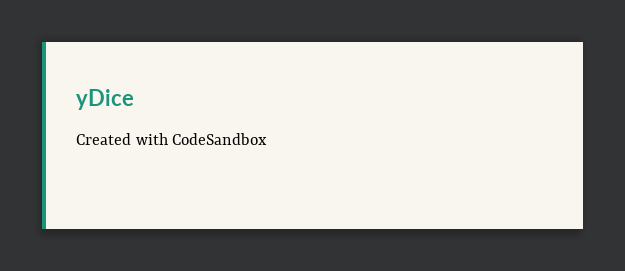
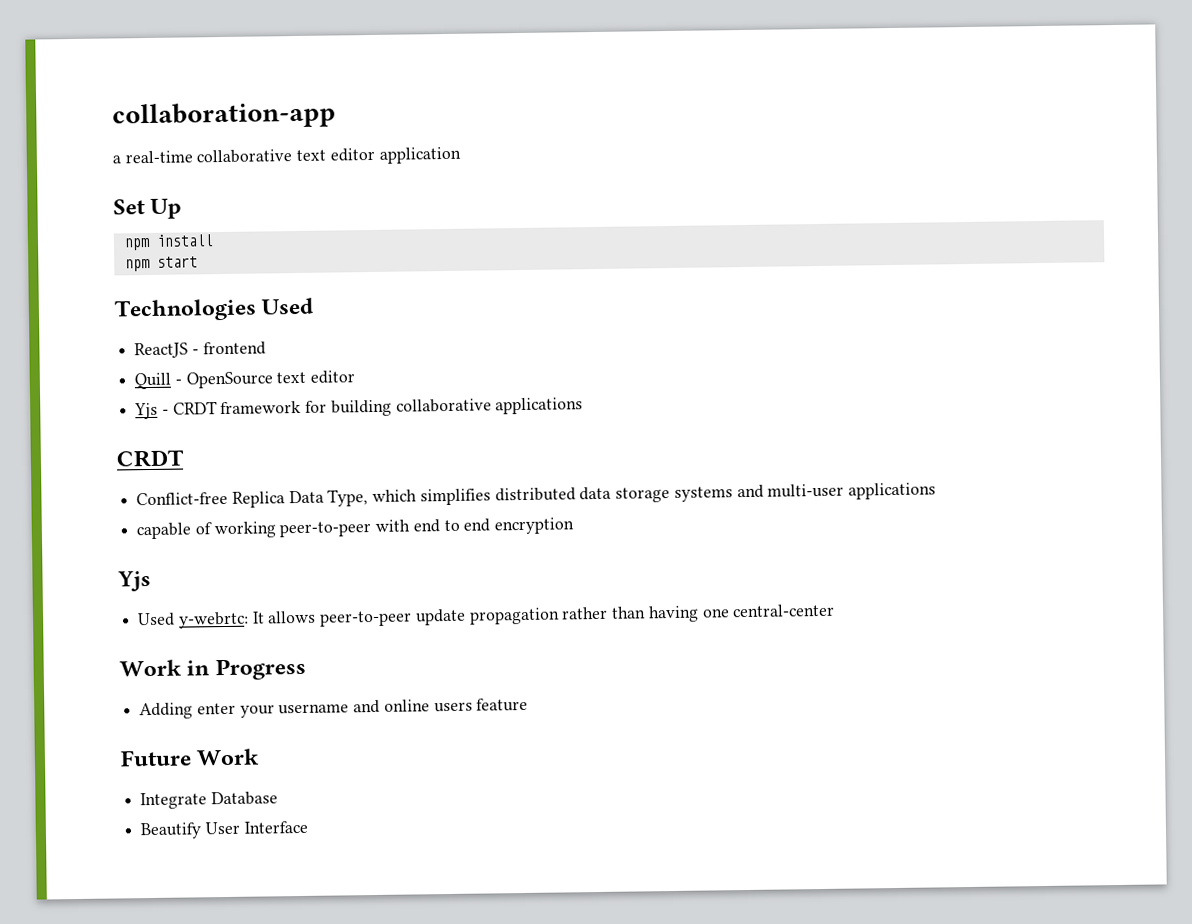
- yDice
- Created with CodeSandbox
+ collaboration-app
+ a real-time collaborative text editor application
+ Set Up
+ npm install
+ npm start
+ Technologies Used
+ ReactJS - frontend
+ Quill - OpenSource text editor
+ Yjs - CRDT framework for building collaborative applications
+ CRDT
+ Conflict-free Replica Data Type, which simplifies distributed data storage systems and multi-user applications
+ capable of working peer-to-peer with end to end encryption
+ Yjs
+ Used y-webrtc: It allows peer-to-peer update propagation rather than having one central-center
+ Work in Progress
+ Adding enter your username and online users feature
+ Future Work
+ Integrate Database
+ Beautify User Interface

